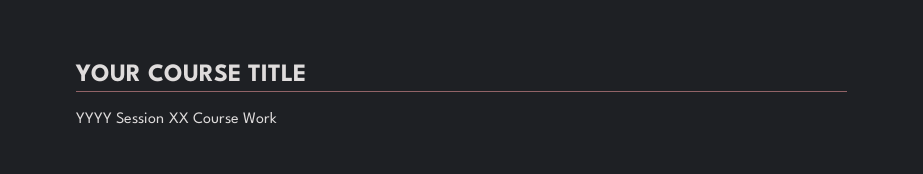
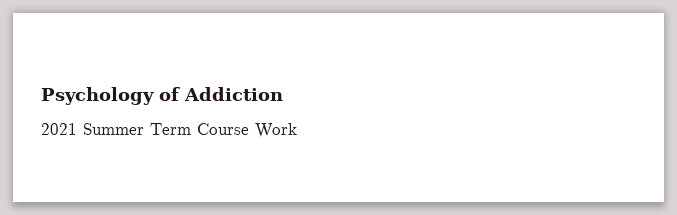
- YOUR COURSE TITLE
- YYYY Session XX Course Work
+ Psychology of Addiction
+ 2021 Summer Term Course Work

